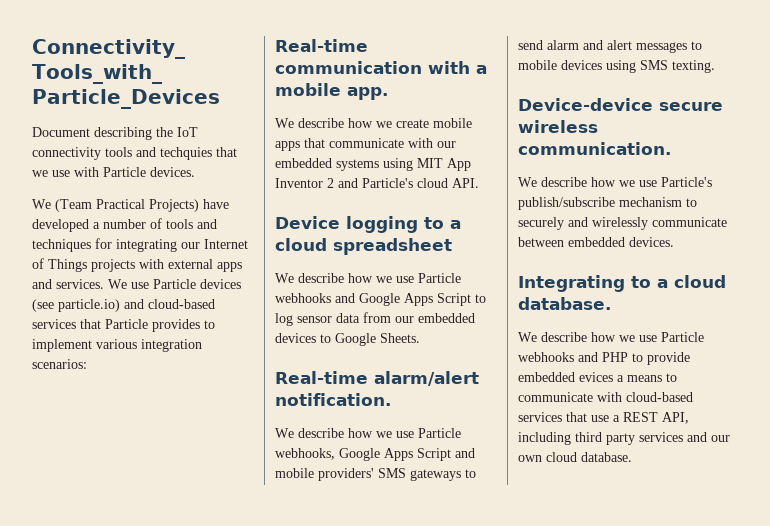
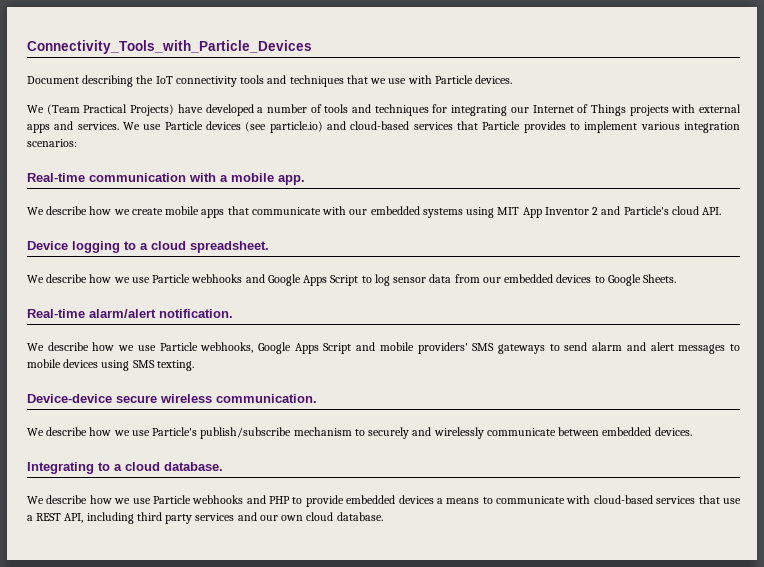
- Document describing the IoT connectivity tools and techquies that we use with Particle devices.
+ Document describing the IoT connectivity tools and techniques that we use with Particle devices.
- Device logging to a cloud spreadsheet
+ Device logging to a cloud spreadsheet.
- We describe how we use Particle webhooks and PHP to provide embedded evices a means to communicate with cloud-based services that use a REST API, including third party services and our own cloud database.
+ We describe how we use Particle webhooks and PHP to provide embedded devices a means to communicate with cloud-based services that use a REST API, including third party services and our own cloud database.

